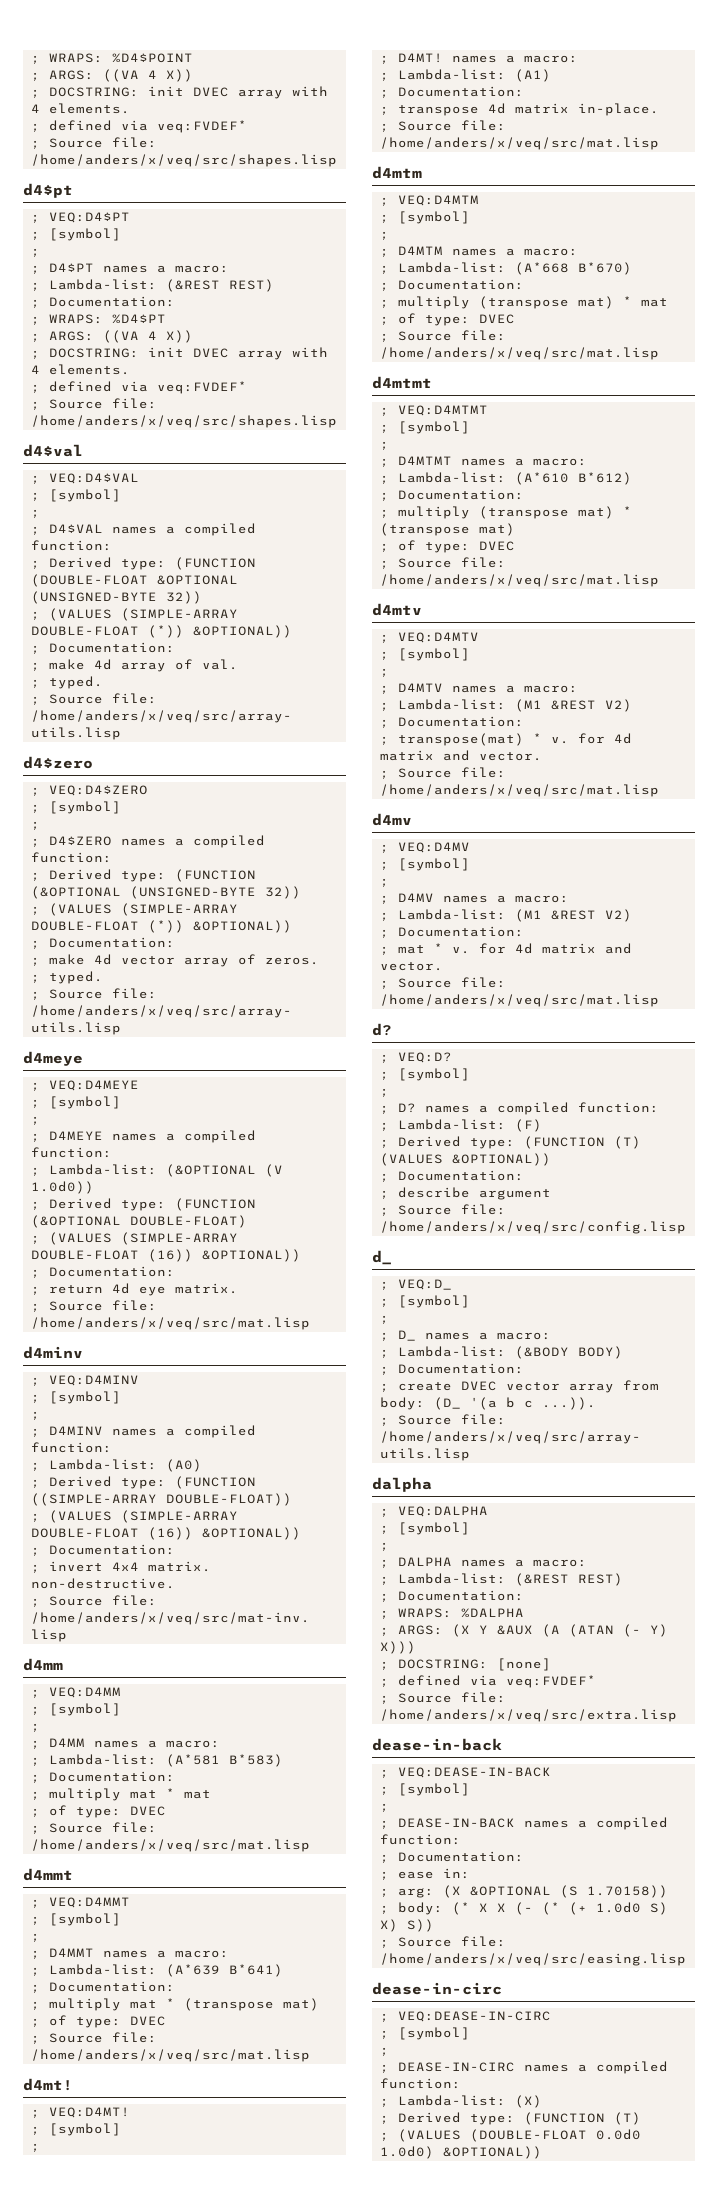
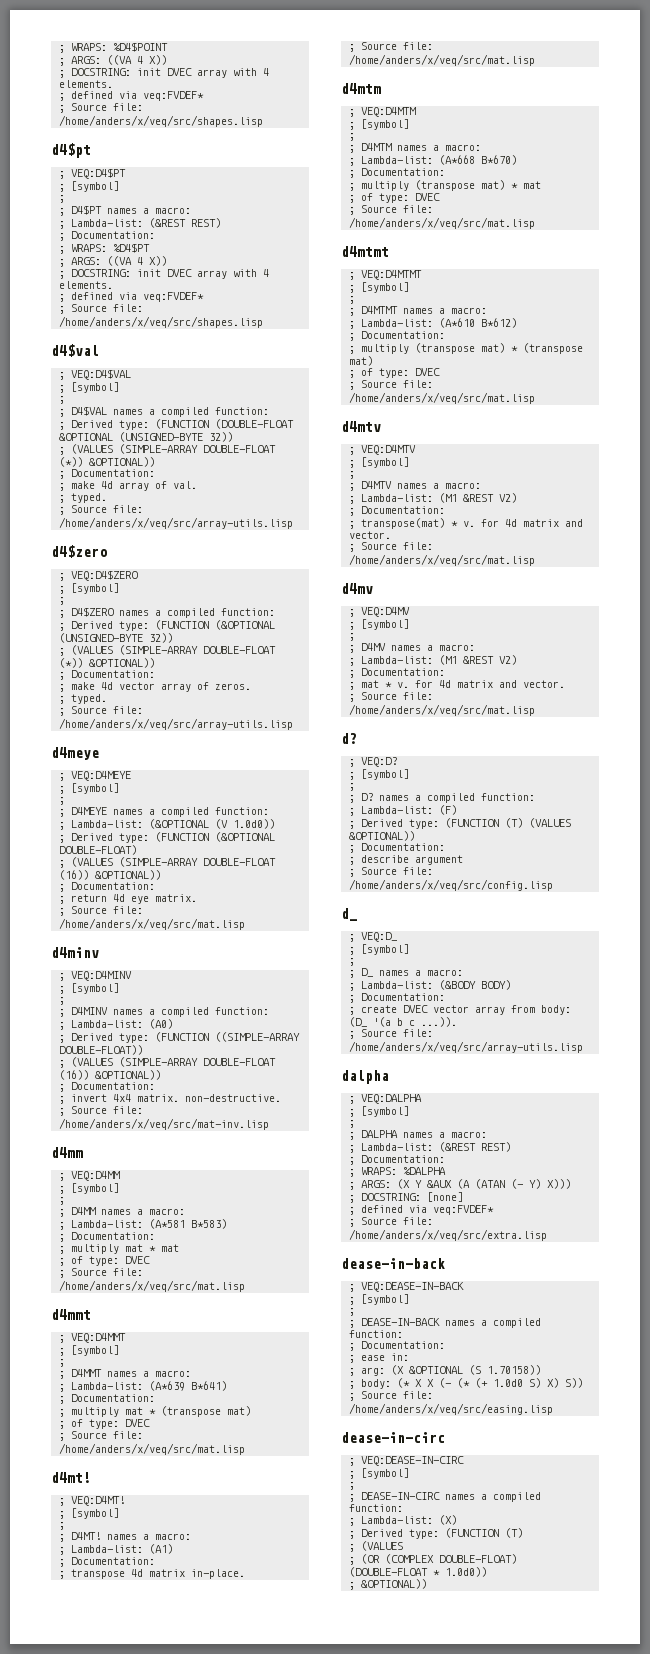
  ; Lambda-list: (X)
  ; Derived type: (FUNCTION (T)
- ; (VALUES (DOUBLE-FLOAT 0.0d0 1.0d0) &OPTIONAL))
+ ; (VALUES
+ ; (OR (COMPLEX DOUBLE-FLOAT) (DOUBLE-FLOAT * 1.0d0))
+ ; &OPTIONAL))

